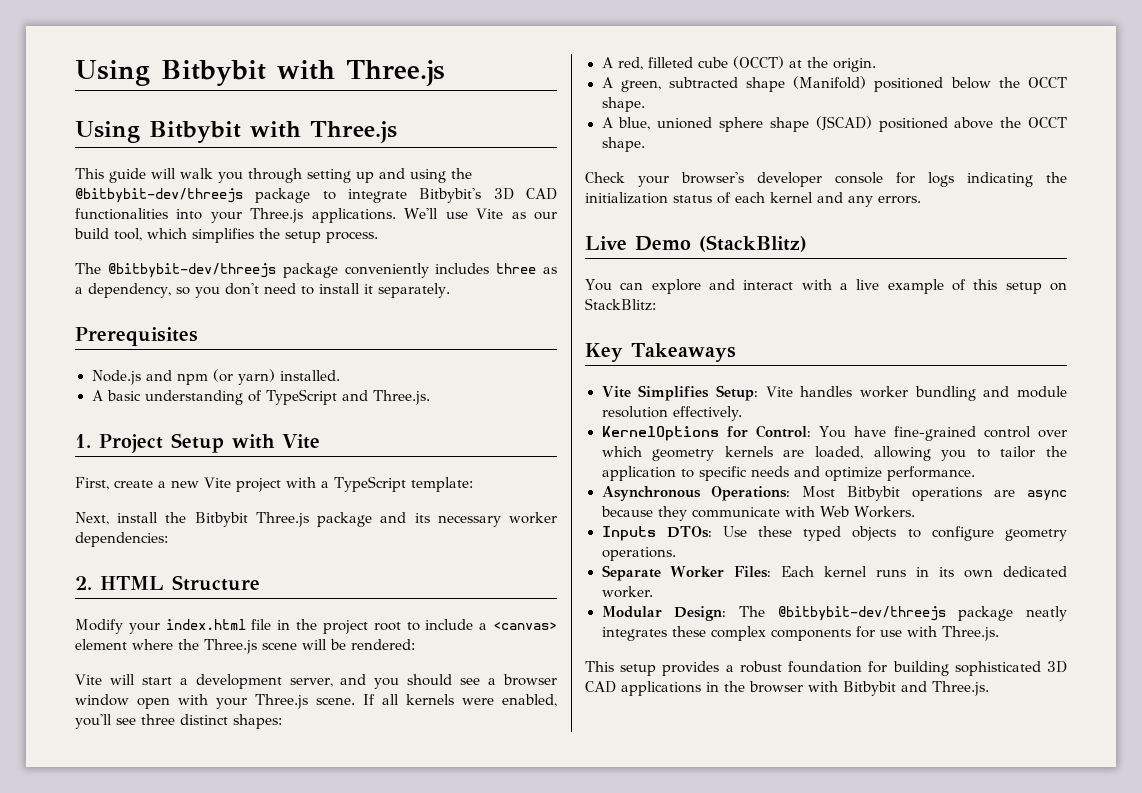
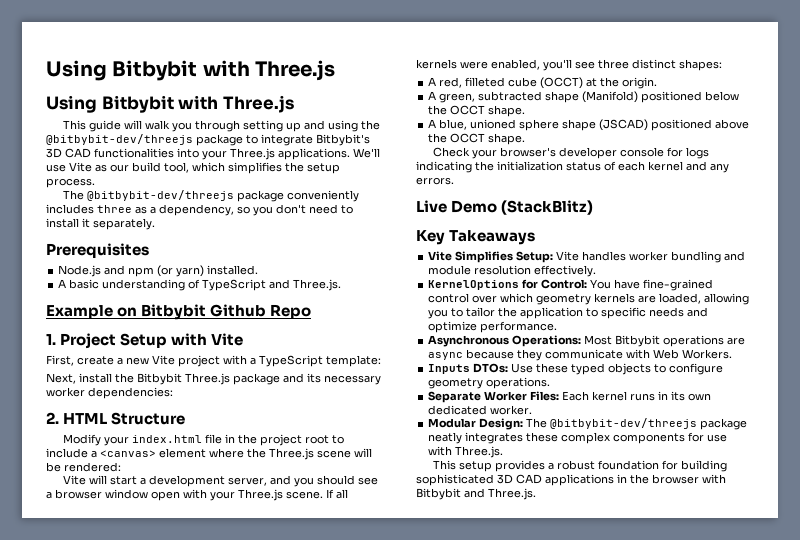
+ Example on Bitbybit Github Repo
- You can explore and interact with a live example of this setup on StackBlitz:

